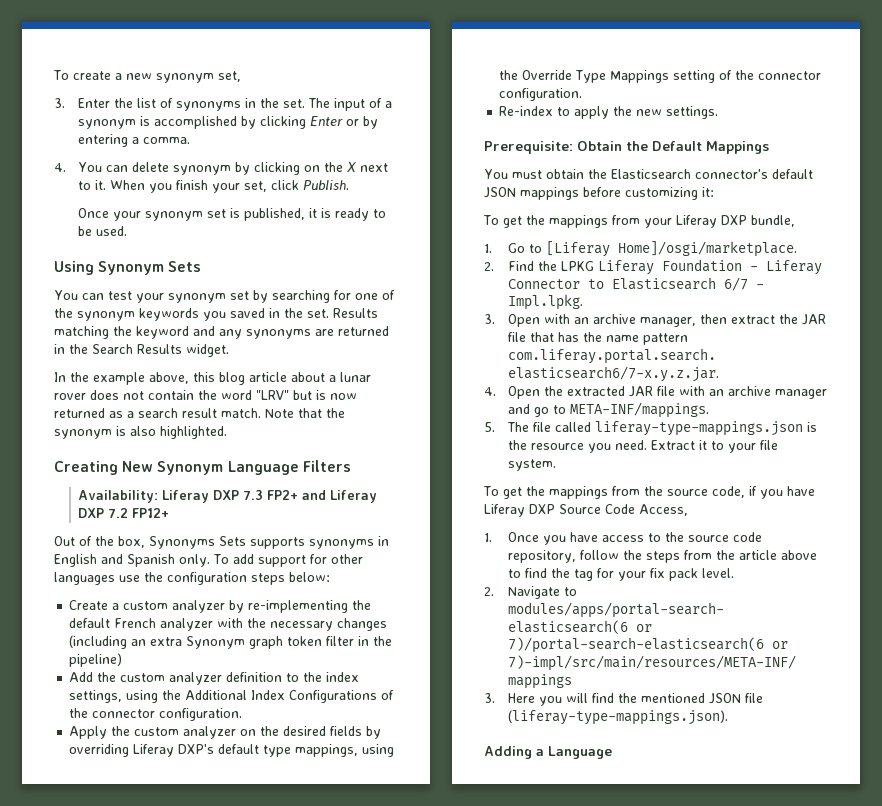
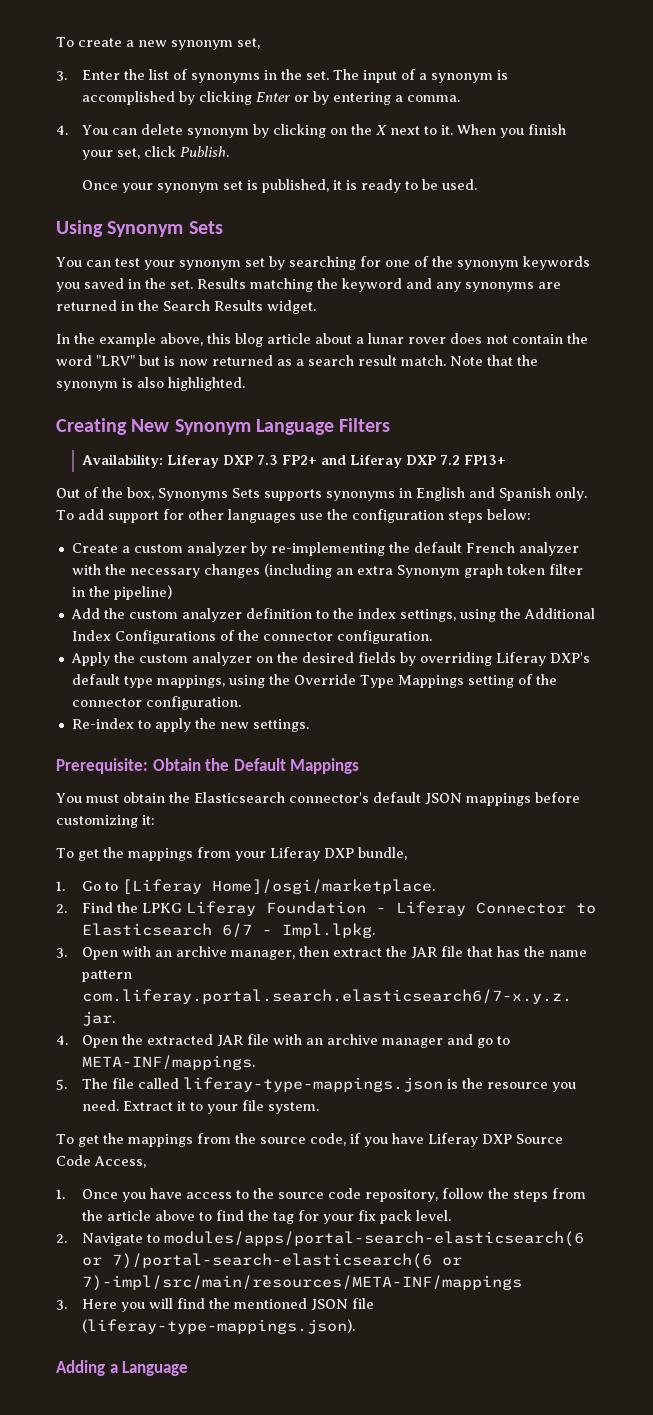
- Availability: Liferay DXP 7.3 FP2+ and Liferay DXP 7.2 FP12+
+ Availability: Liferay DXP 7.3 FP2+ and Liferay DXP 7.2 FP13+

